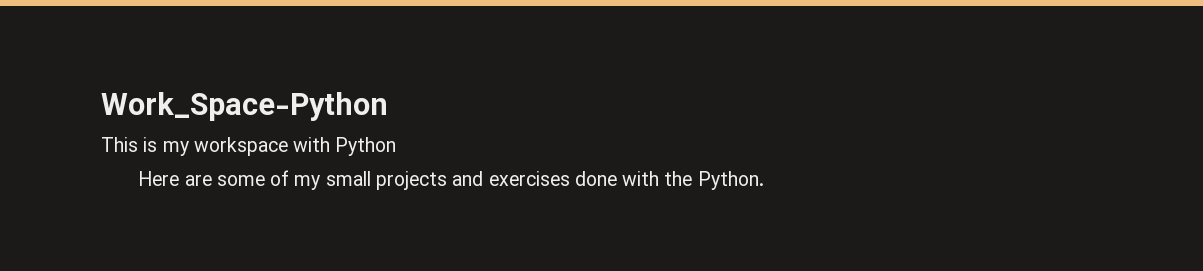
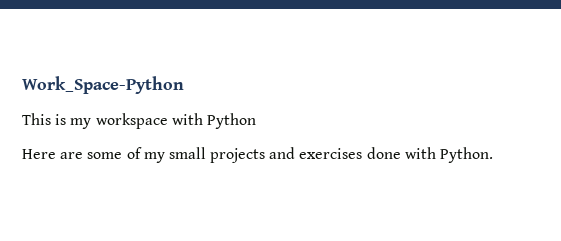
- Here are some of my small projects and exercises done with the Python.
+ Here are some of my small projects and exercises done with Python.

